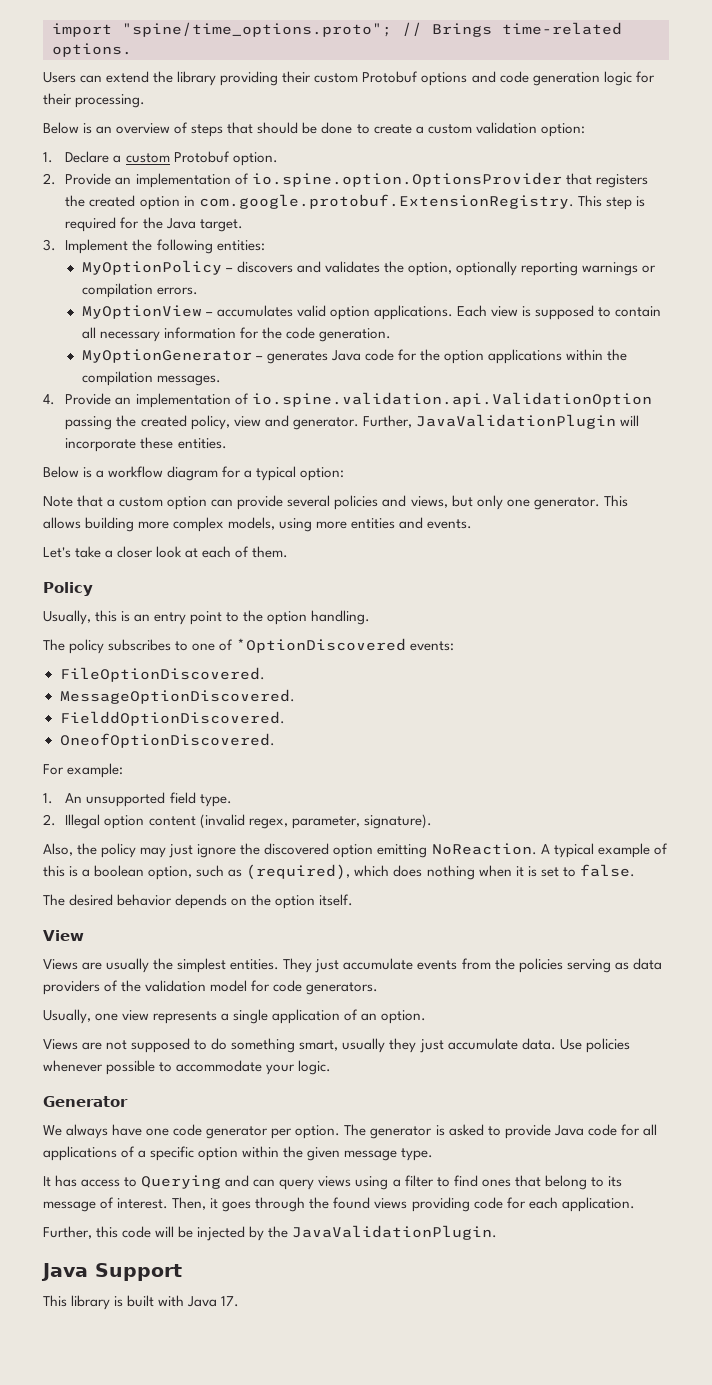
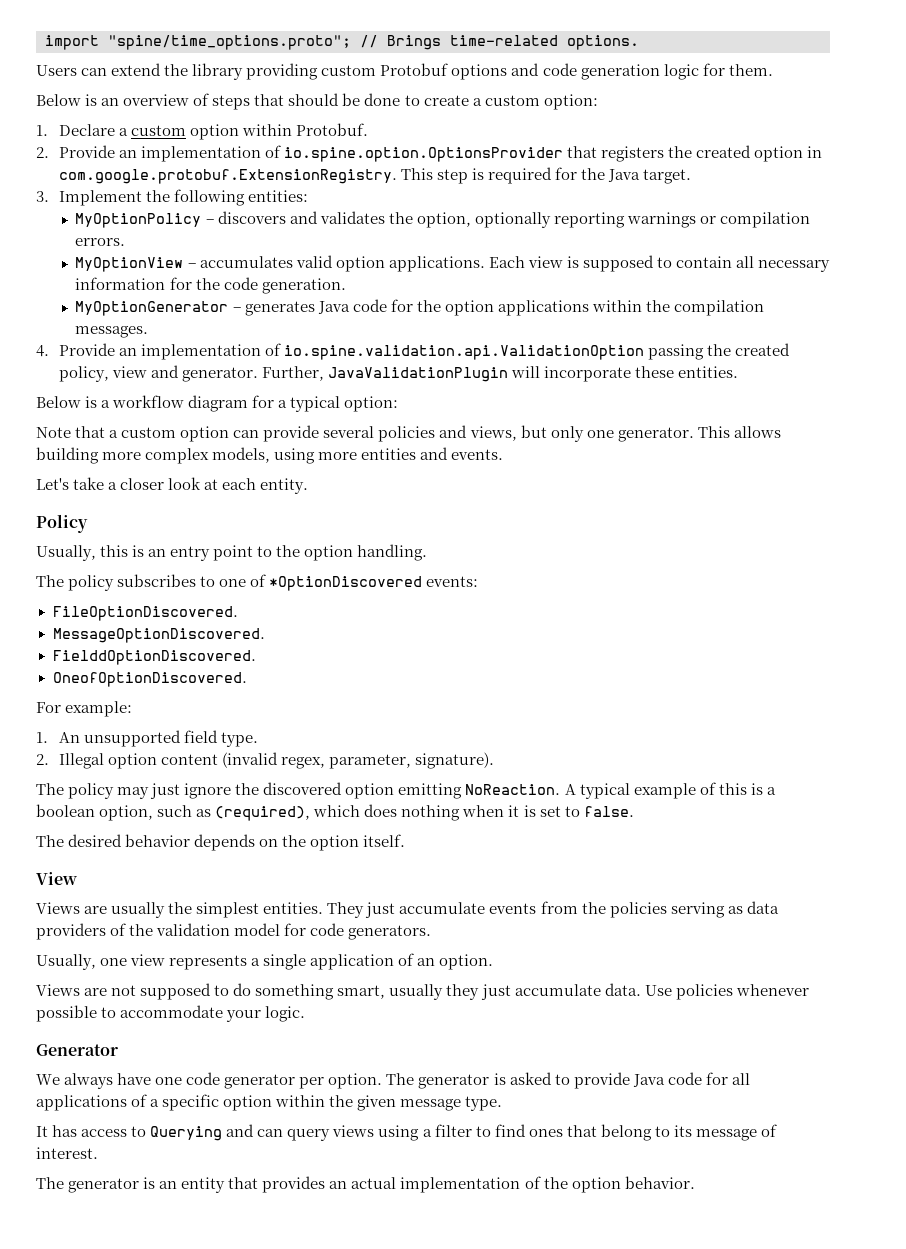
- Users can extend the library providing their custom Protobuf options and code generation logic for their processing.
+ Users can extend the library providing custom Protobuf options and code generation logic for them.
- Below is an overview of steps that should be done to create a custom validation option:
+ Below is an overview of steps that should be done to create a custom option:
- 1. Declare a custom Protobuf option.
+ 1. Declare a custom option within Protobuf.
- Let's take a closer look at each of them.
+ Let's take a closer look at each entity.
- Also, the policy may just ignore the discovered option emitting NoReaction.
+ The policy may just ignore the discovered option emitting NoReaction.
- It has access to Querying and can query views using a filter to find ones that belong to its message of interest. Then, it goes through the found views providing code for each application.
- Further, this code will be injected by the JavaValidationPlugin.
- Java Support
- This library is built with Java 17.
+ It has access to Querying and can query views using a filter to find ones that belong to its message of interest.
+ The generator is an entity that provides an actual implementation of the option behavior.

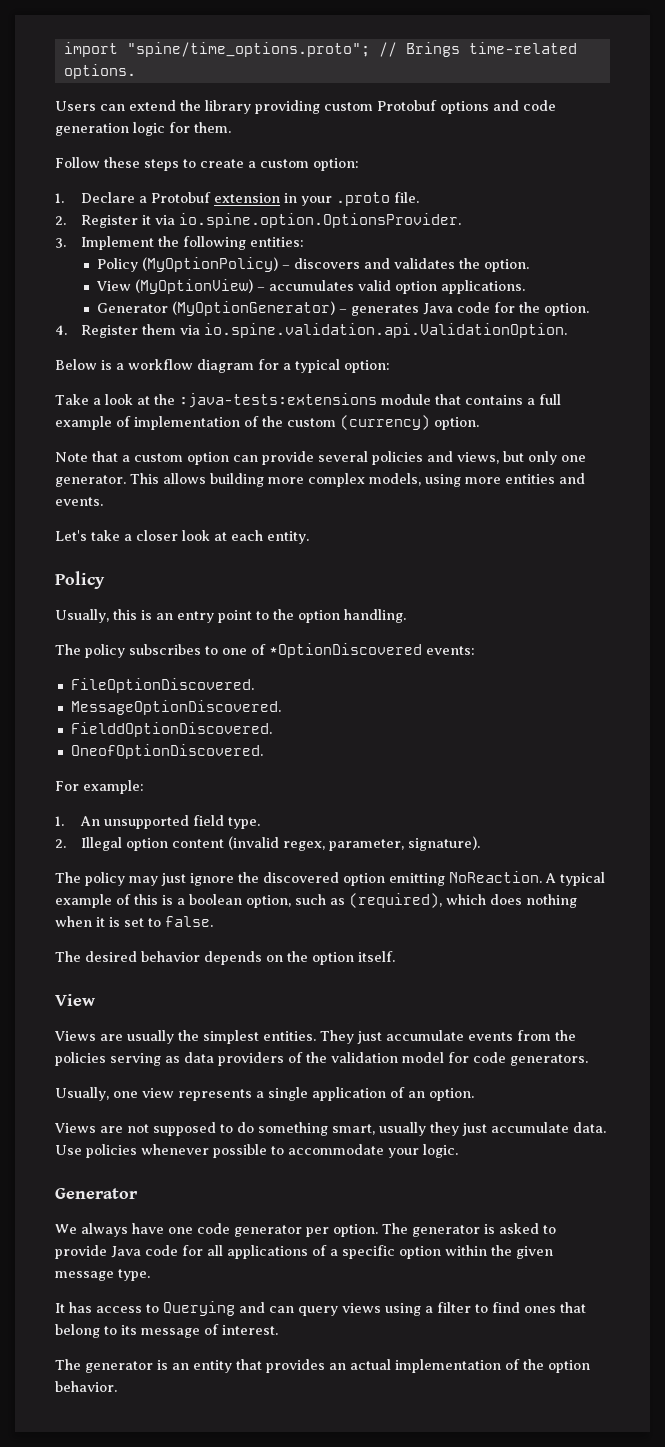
- Below is an overview of steps that should be done to create a custom option:
+ Follow these steps to create a custom option:
- 1. Declare a custom option within Protobuf.
- 2. Provide an implementation of io.spine.option.OptionsProvider that registers the created option in com.google.protobuf.ExtensionRegistry. This step is required for the Java target.
+ 1. Declare a Protobuf extension in your .proto file.
+ 2. Register it via io.spine.option.OptionsProvider.
- MyOptionPolicy – discovers and validates the option, optionally reporting warnings or compilation errors.
- MyOptionView – accumulates valid option applications. Each view is supposed to contain all necessary information for the code generation.
- MyOptionGenerator – generates Java code for the option applications within the compilation messages.
- 4. Provide an implementation of io.spine.validation.api.ValidationOption passing the created policy, view and generator. Further, JavaValidationPlugin will incorporate these entities.
+ Policy (MyOptionPolicy) – discovers and validates the option.
+ View (MyOptionView) – accumulates valid option applications.
+ Generator (MyOptionGenerator) – generates Java code for the option.
+ 4. Register them via io.spine.validation.api.ValidationOption.
+ Take a look at the :java-tests:extensions module that contains a full example of implementation of the custom (currency) option.

